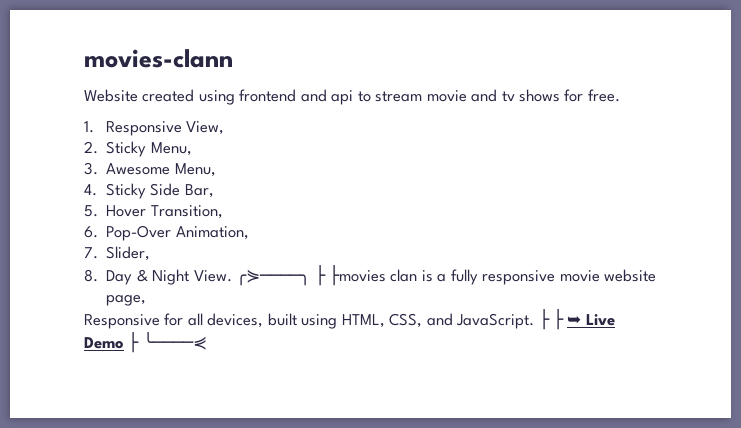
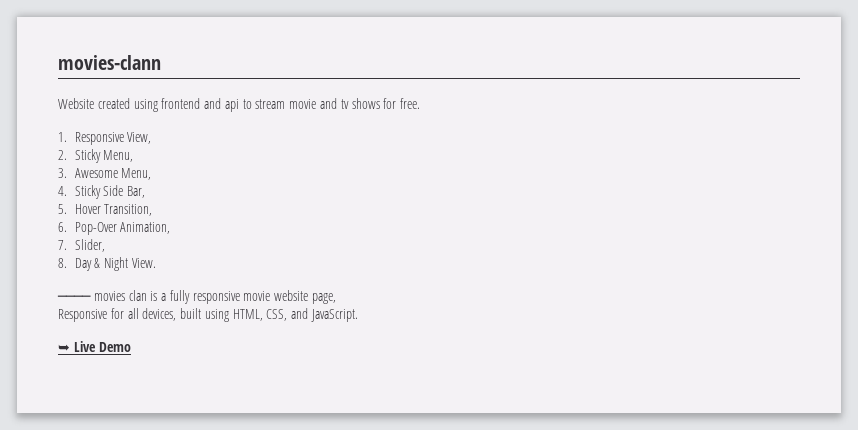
- 8. Day & Night View. ╭⋟────╮ ├ ├movies clan is a fully responsive movie website page,
+ 8. Day & Night View.
+ ──── movies clan is a fully responsive movie website page,
- Responsive for all devices, built using HTML, CSS, and JavaScript. ├ ├ ➥ Live Demo ├ ╰────⋞
+ Responsive for all devices, built using HTML, CSS, and JavaScript.
+ ➥ Live Demo

